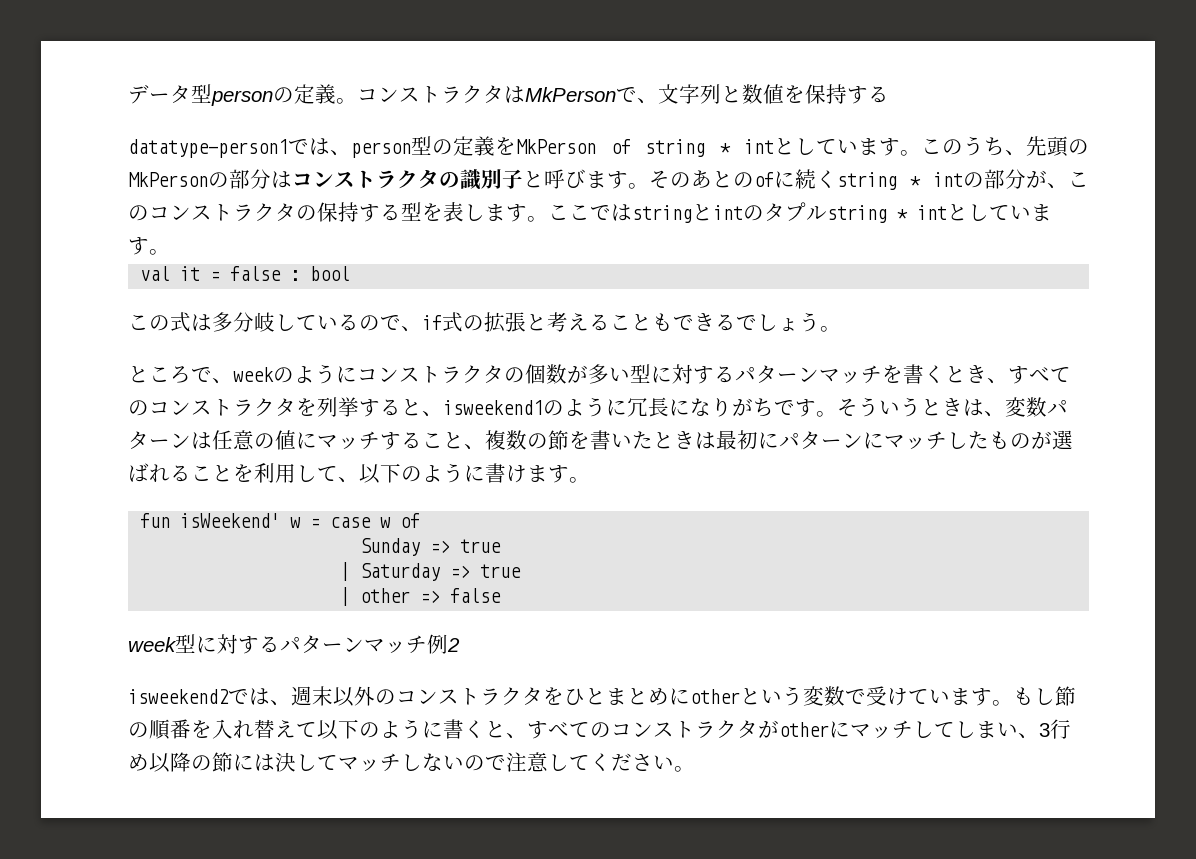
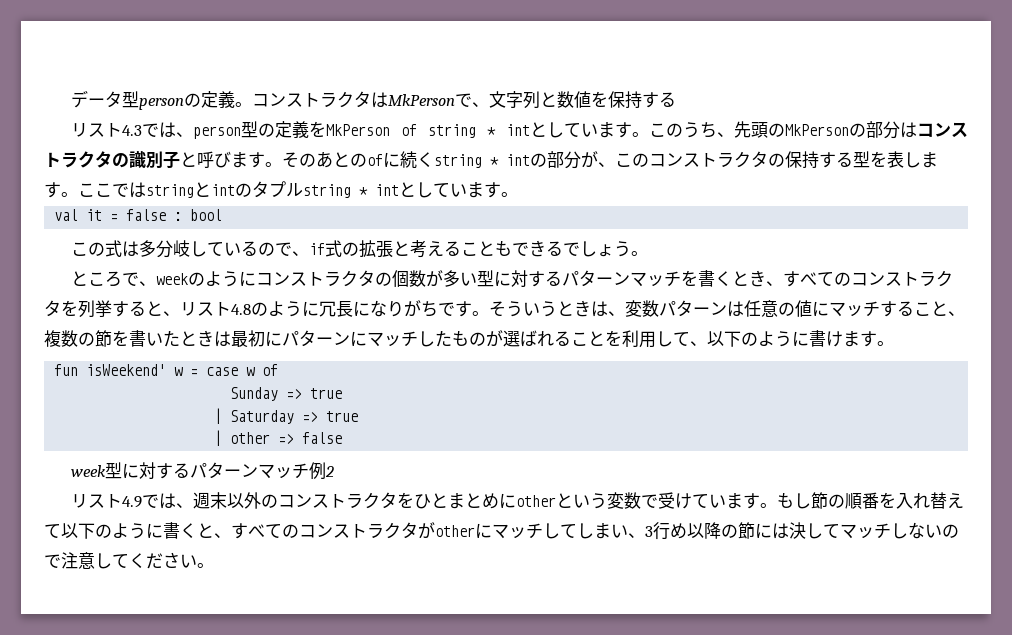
- datatype-person1では、person型の定義をMkPerson of string * intとしています。
+ リスト4.3では、person型の定義をMkPerson of string * intとしています。
- ところで、weekのようにコンストラクタの個数が多い型に対するパターンマッチを書くとき、すべてのコンストラクタを列挙すると、isweekend1のように冗長になりがちです。
+ ところで、weekのようにコンストラクタの個数が多い型に対するパターンマッチを書くとき、すべてのコンストラクタを列挙すると、リスト4.8のように冗長になりがちです。
- isweekend2では、週末以外のコンストラクタをひとまとめにotherという変数で受けています。
+ リスト4.9では、週末以外のコンストラクタをひとまとめにotherという変数で受けています。

